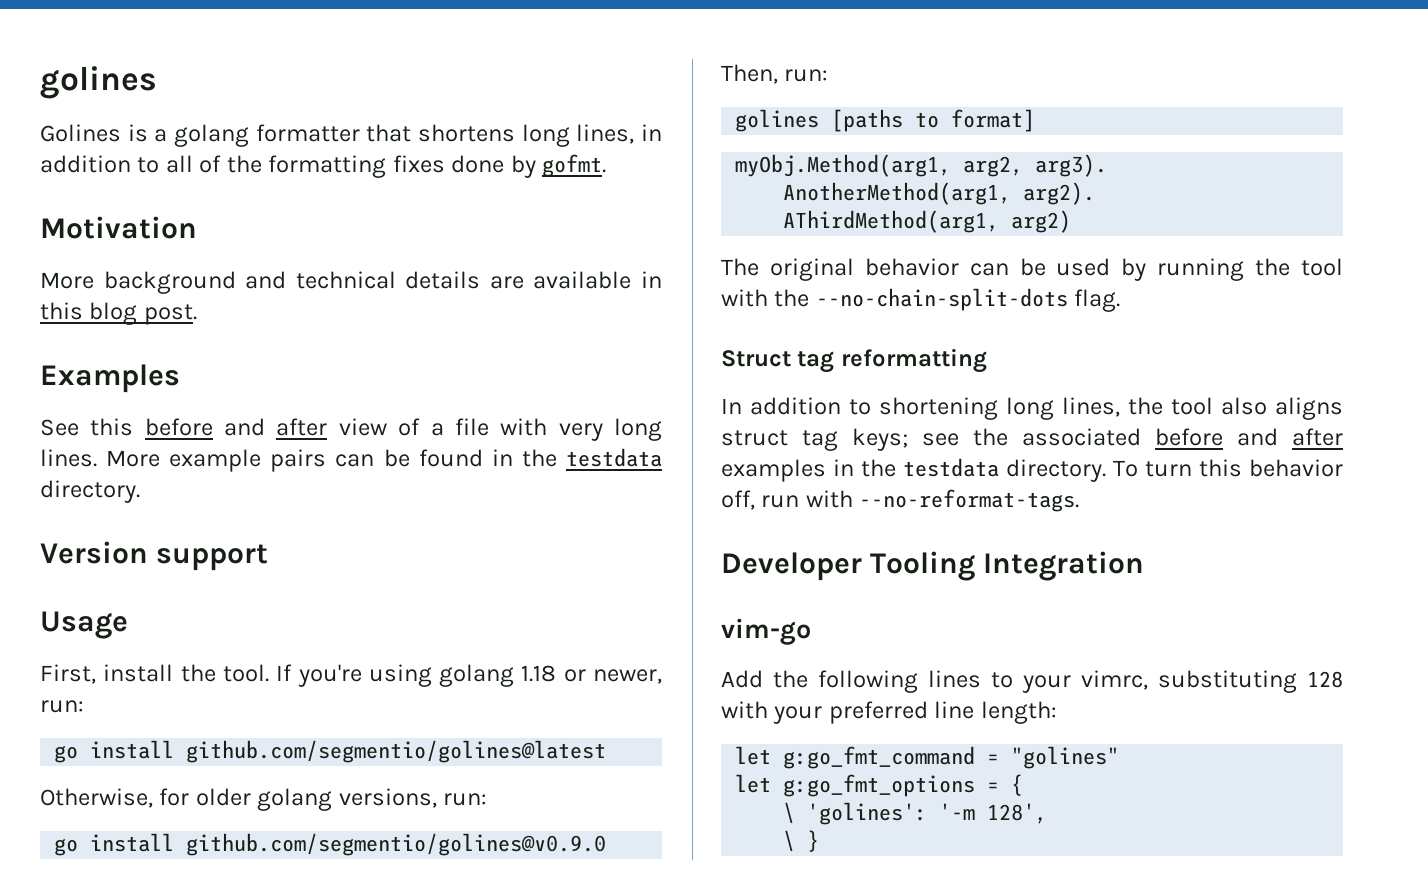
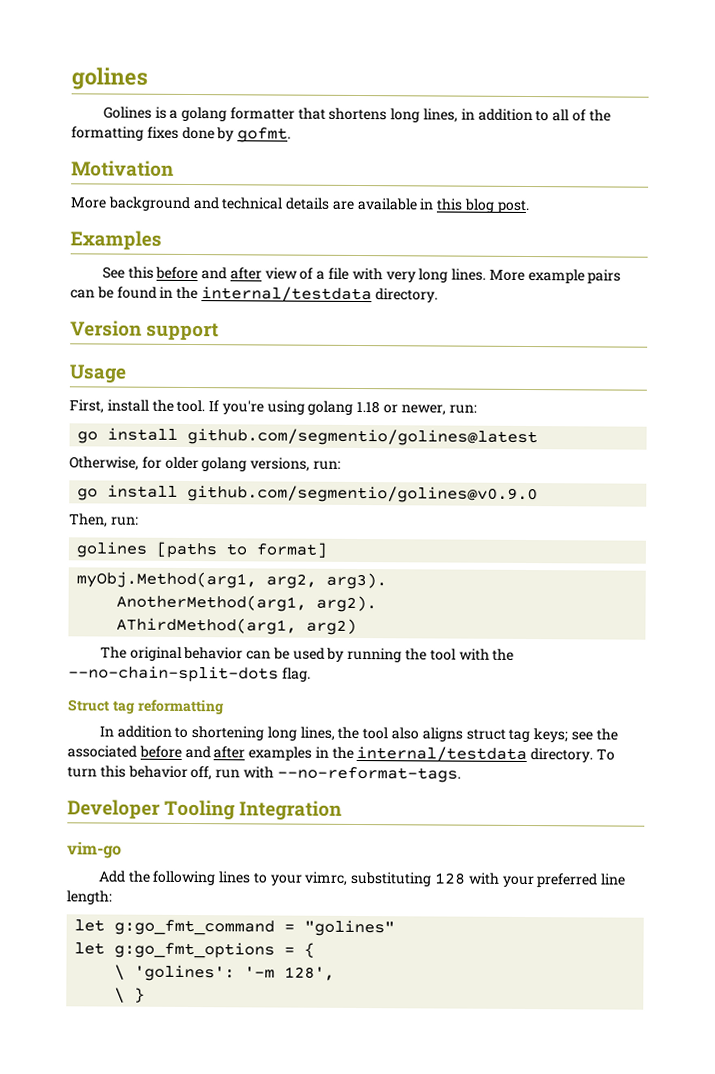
- More example pairs can be found in the testdata directory.
+ More example pairs can be found in the internal/testdata directory.
- In addition to shortening long lines, the tool also aligns struct tag keys; see the associated before and after examples in the testdata directory.
+ In addition to shortening long lines, the tool also aligns struct tag keys; see the associated before and after examples in the internal/testdata directory.

